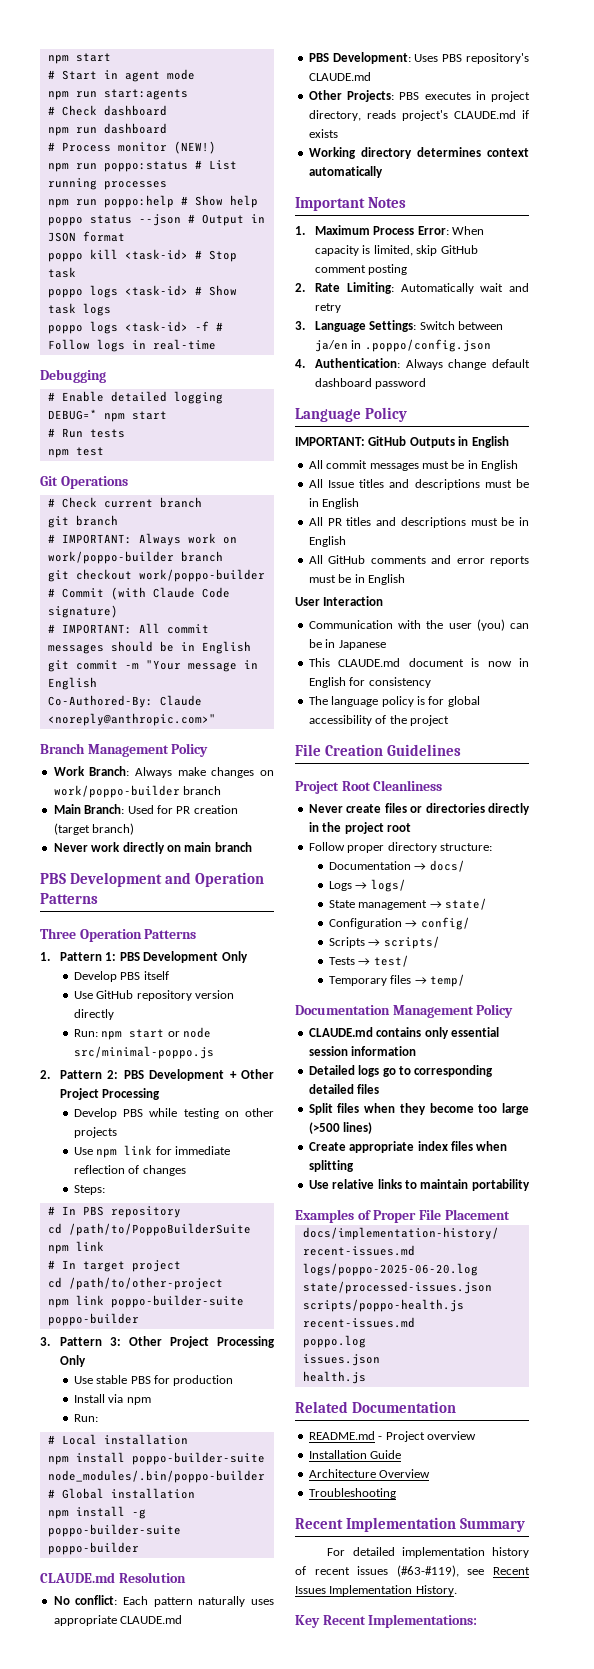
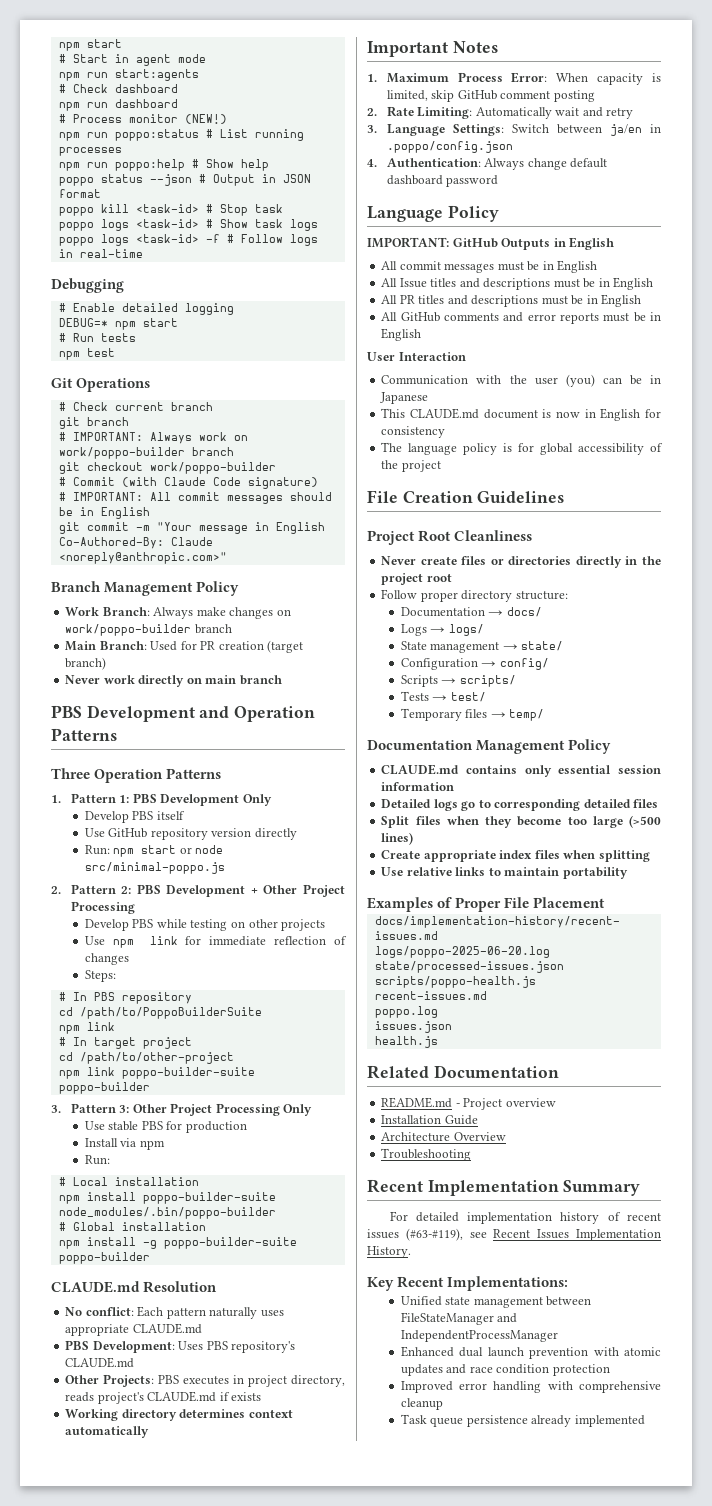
+ Unified state management between FileStateManager and IndependentProcessManager
+ Enhanced dual launch prevention with atomic updates and race condition protection
+ Improved error handling with comprehensive cleanup
+ Task queue persistence already implemented

